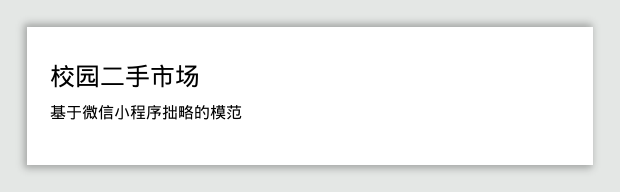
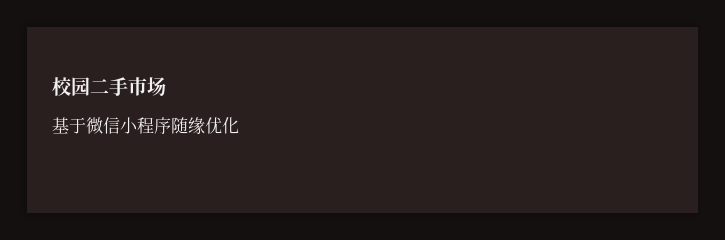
- 基于微信小程序拙略的模范
+ 基于微信小程序随缘优化

